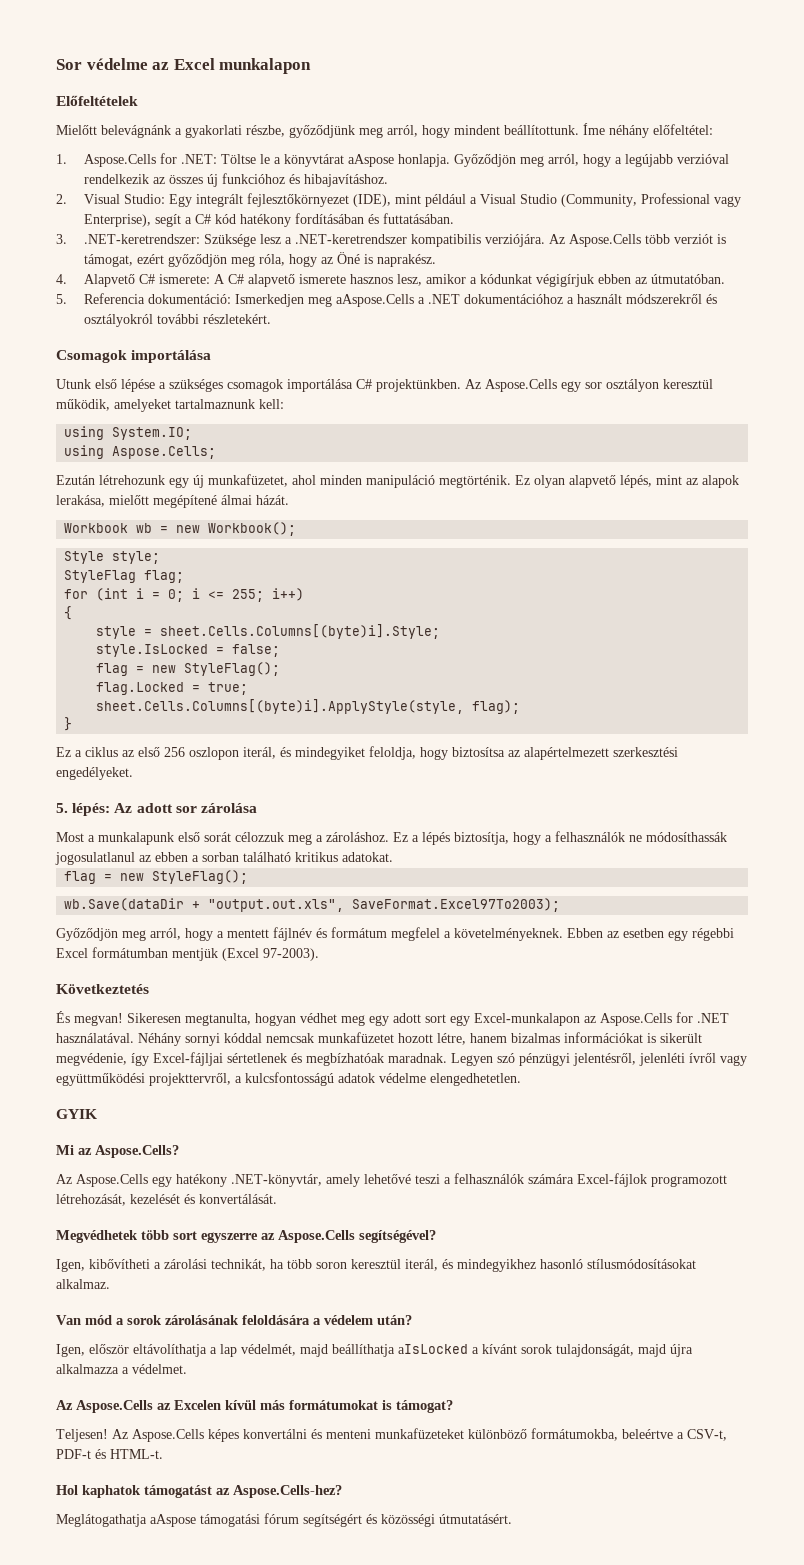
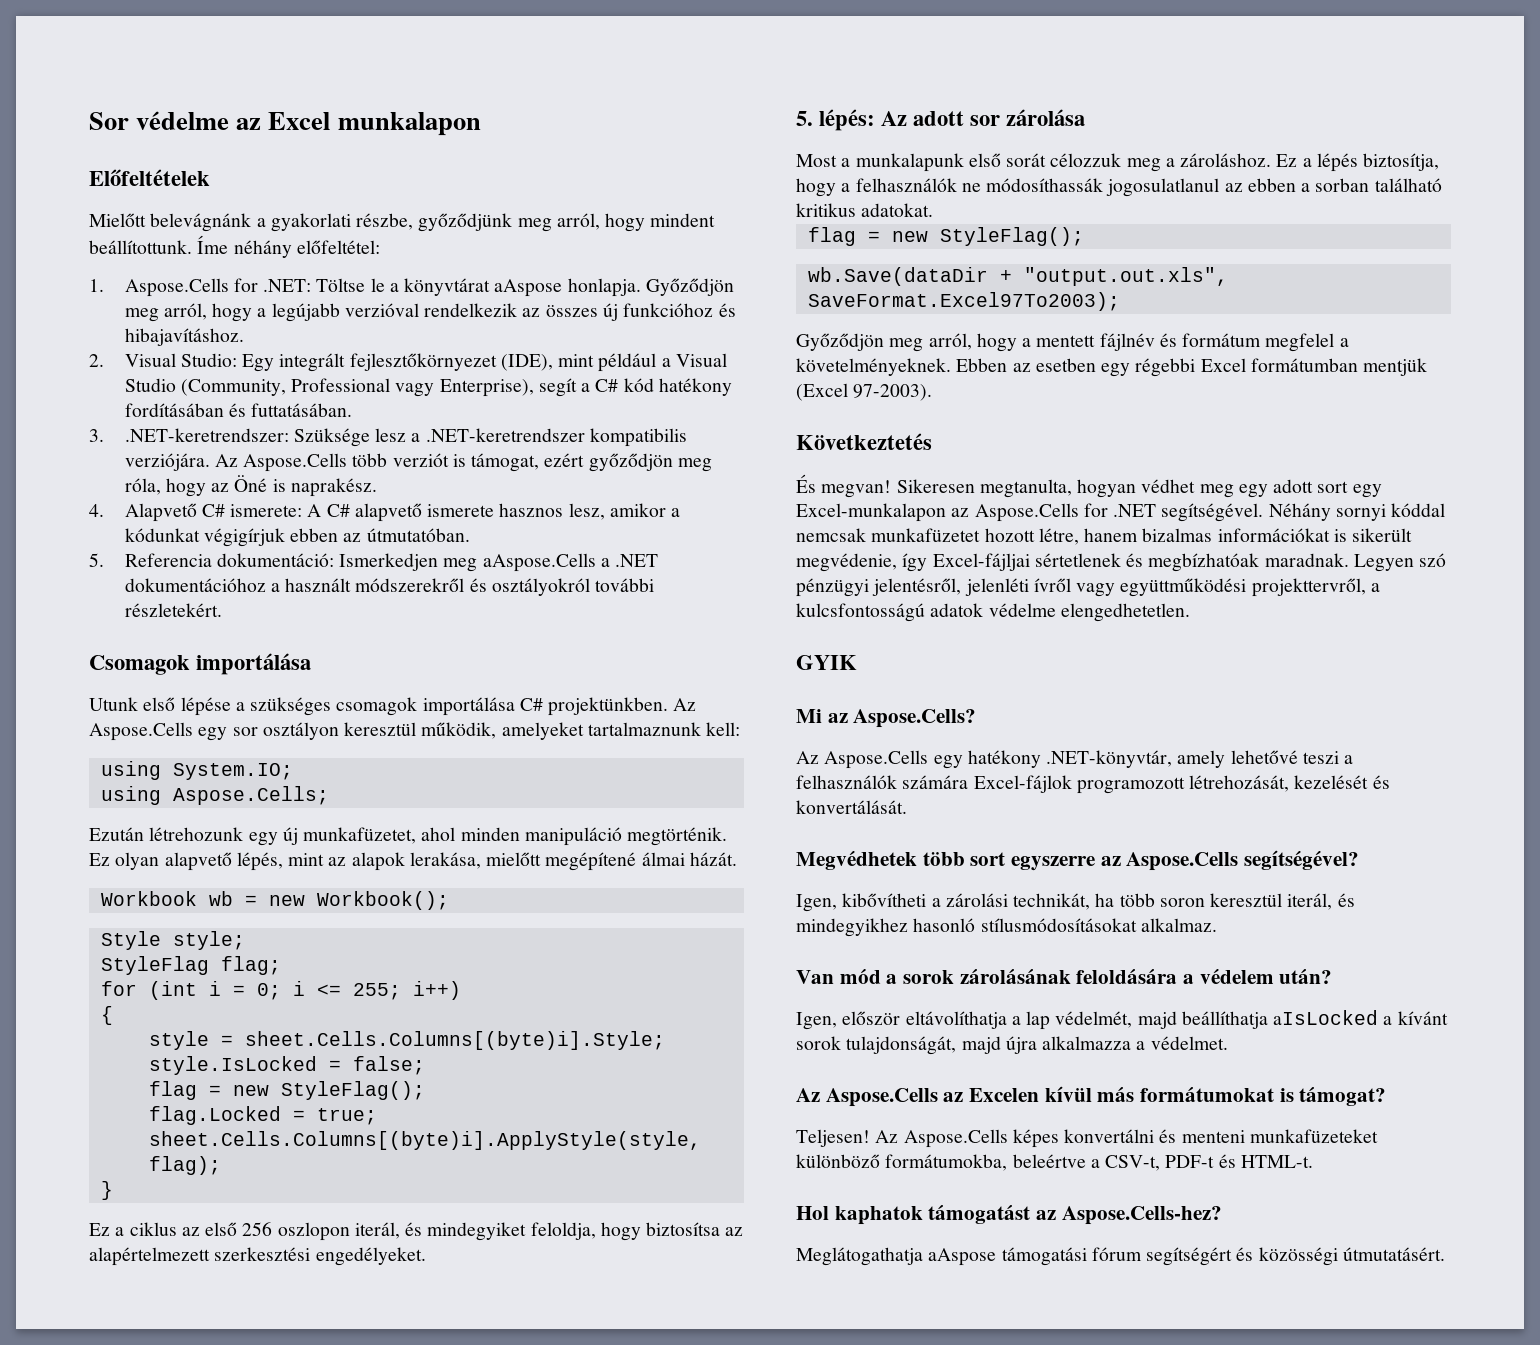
- Sikeresen megtanulta, hogyan védhet meg egy adott sort egy Excel-munkalapon az Aspose.Cells for .NET használatával.
+ Sikeresen megtanulta, hogyan védhet meg egy adott sort egy Excel-munkalapon az Aspose.Cells for .NET segítségével.

